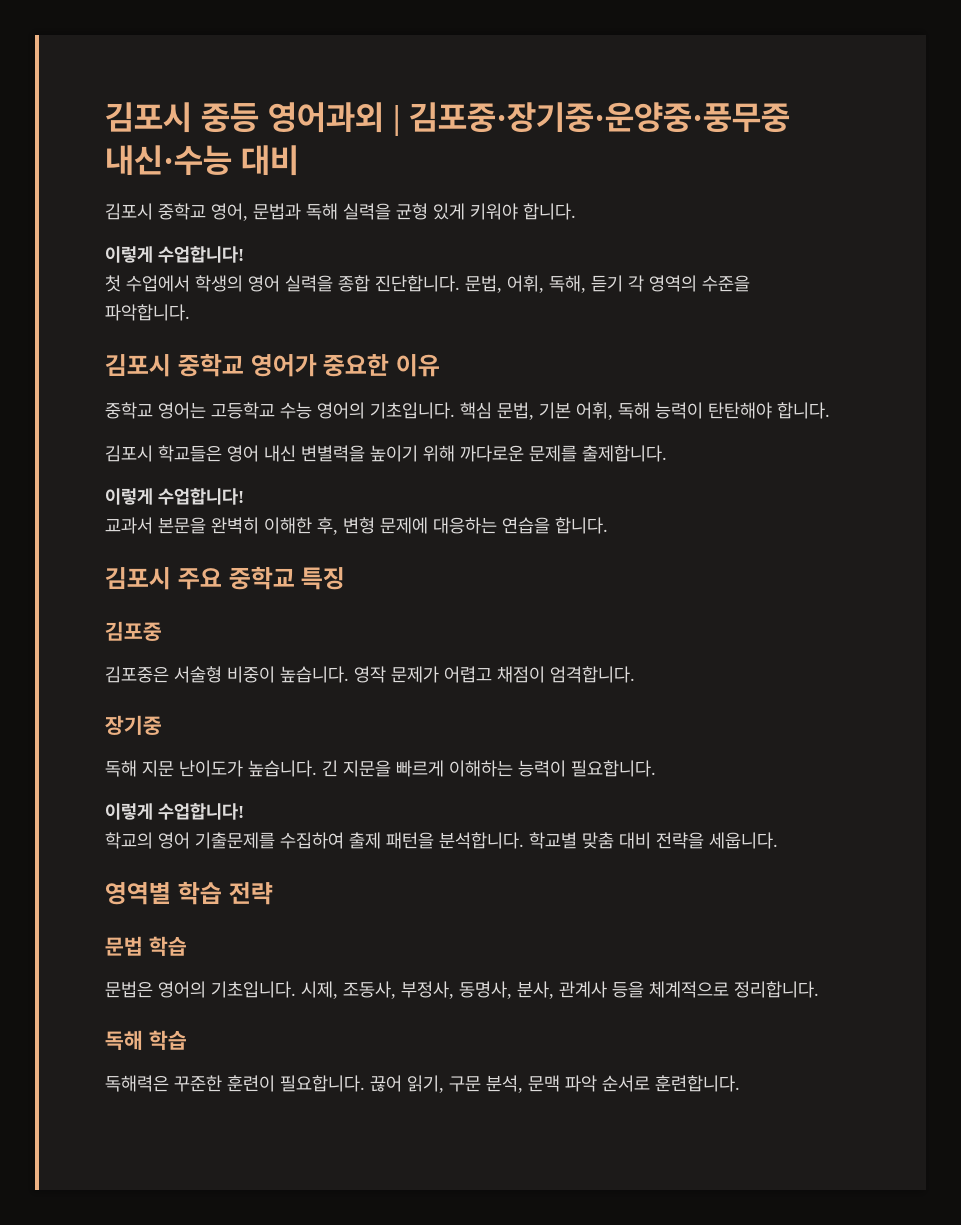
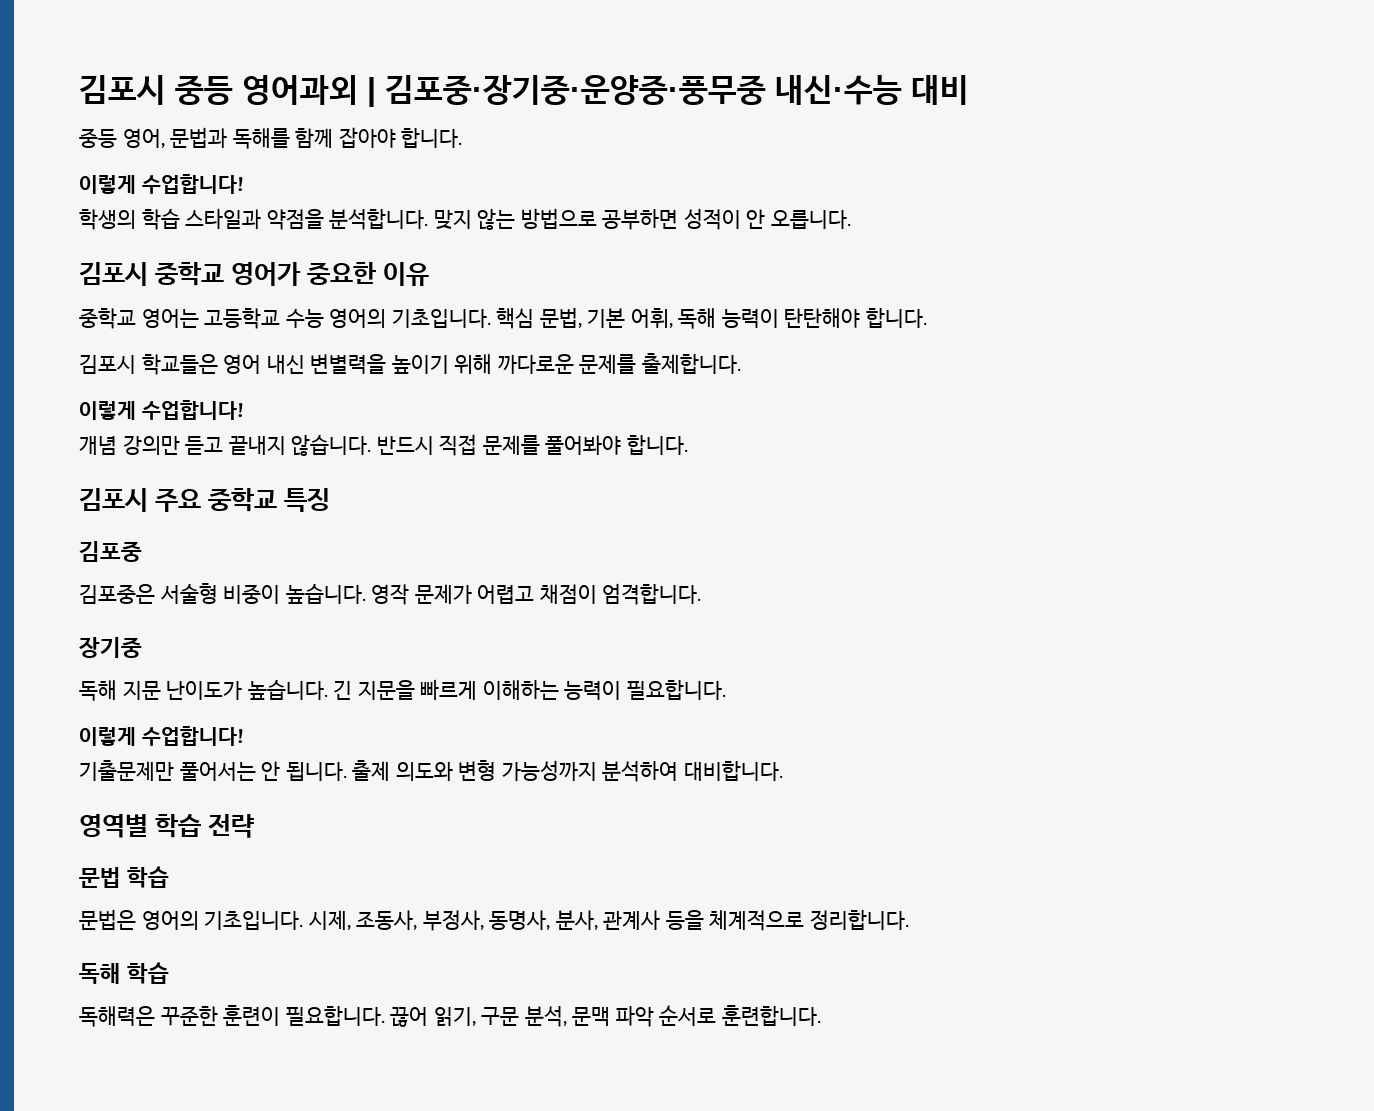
- 김포시 중학교 영어, 문법과 독해 실력을 균형 있게 키워야 합니다.
+ 중등 영어, 문법과 독해를 함께 잡아야 합니다.
  이렇게 수업합니다!
- 첫 수업에서 학생의 영어 실력을 종합 진단합니다. 문법, 어휘, 독해, 듣기 각 영역의 수준을 파악합니다.
+ 학생의 학습 스타일과 약점을 분석합니다. 맞지 않는 방법으로 공부하면 성적이 안 오릅니다.
- 교과서 본문을 완벽히 이해한 후, 변형 문제에 대응하는 연습을 합니다.
+ 개념 강의만 듣고 끝내지 않습니다. 반드시 직접 문제를 풀어봐야 합니다.
- 학교의 영어 기출문제를 수집하여 출제 패턴을 분석합니다. 학교별 맞춤 대비 전략을 세웁니다.
+ 기출문제만 풀어서는 안 됩니다. 출제 의도와 변형 가능성까지 분석하여 대비합니다.

